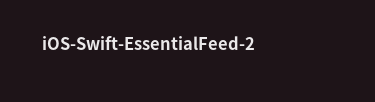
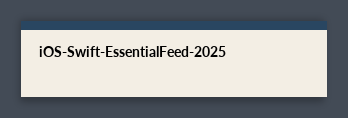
- iOS-Swift-EssentialFeed-2
+ iOS-Swift-EssentialFeed-2025

